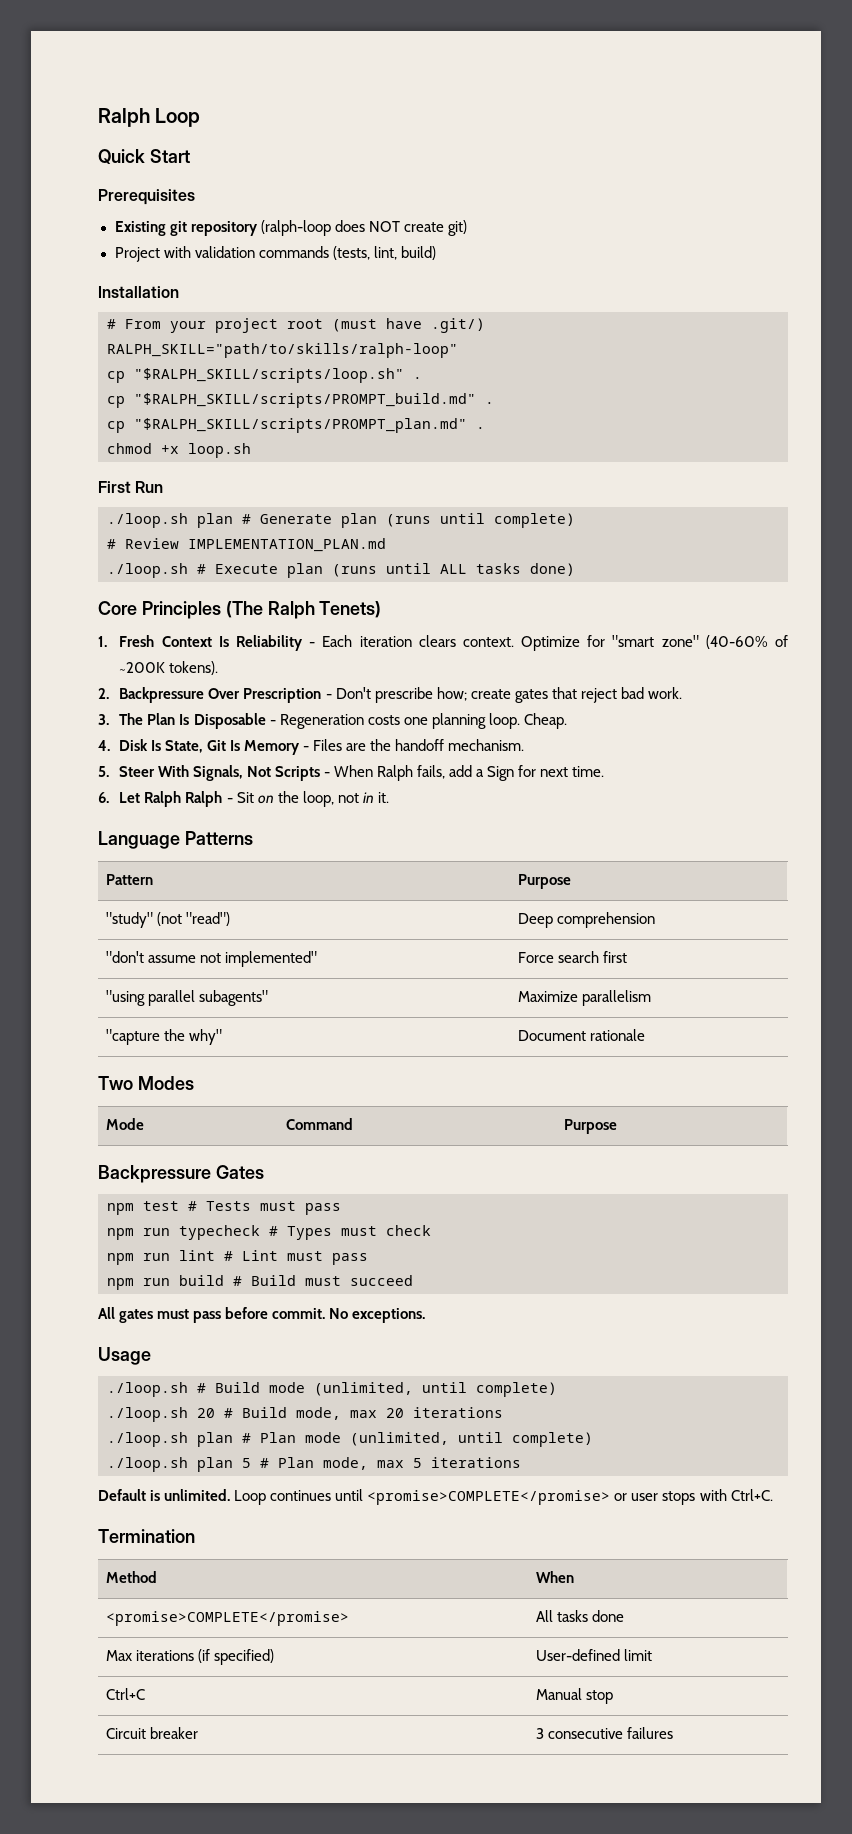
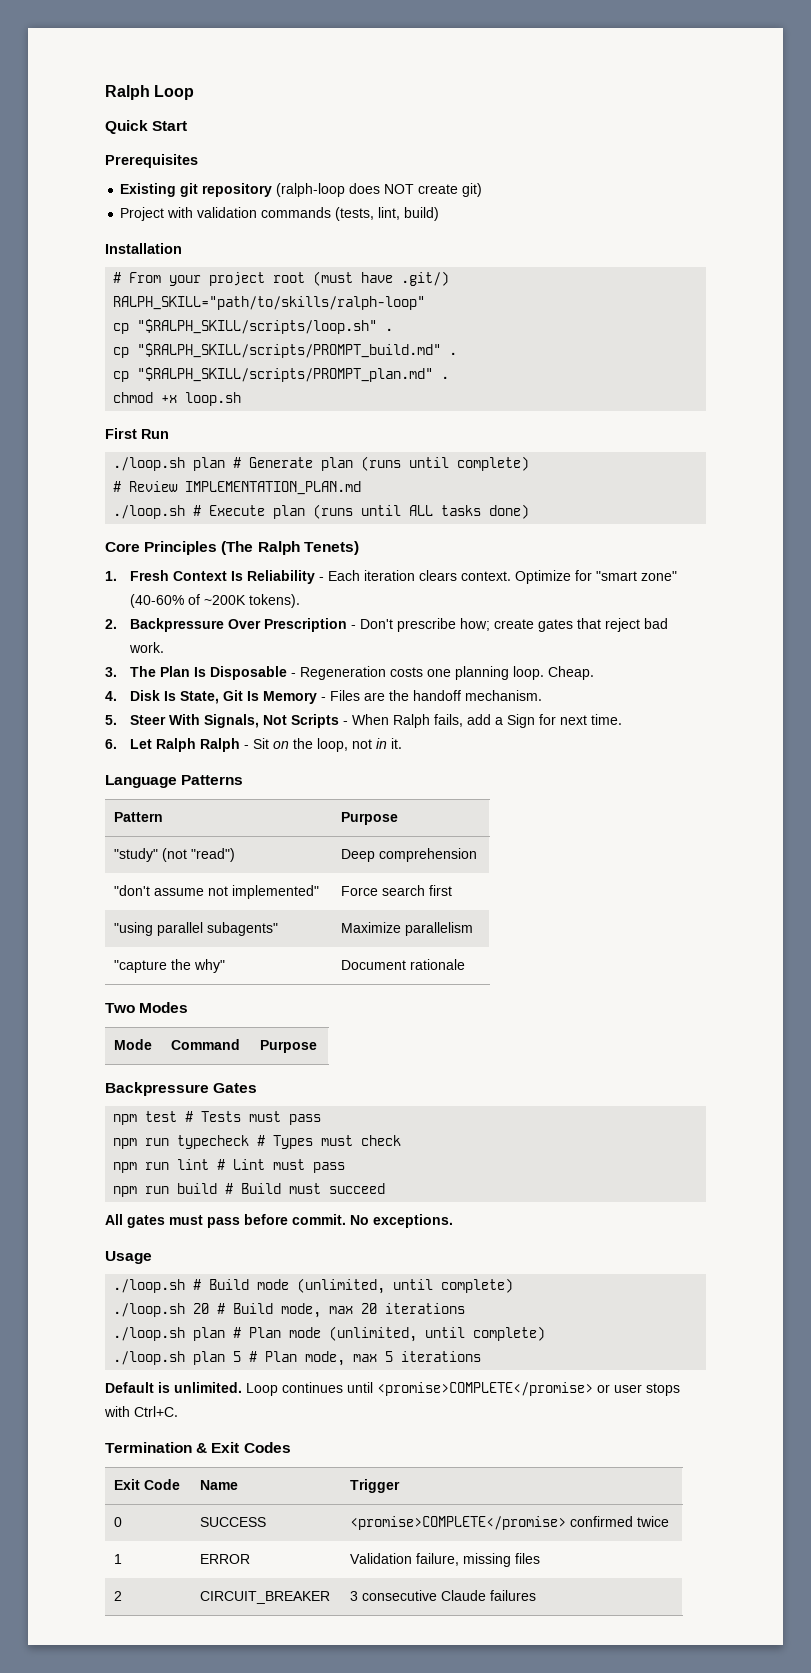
- Termination
- Method | When
- <promise>COMPLETE</promise> | All tasks done
- Max iterations (if specified) | User-defined limit
- Ctrl+C | Manual stop
- Circuit breaker | 3 consecutive failures
+ Termination & Exit Codes
+ Exit Code | Name | Trigger
+ 0 | SUCCESS | <promise>COMPLETE</promise> confirmed twice
+ 1 | ERROR | Validation failure, missing files
+ 2 | CIRCUIT_BREAKER | 3 consecutive Claude failures

